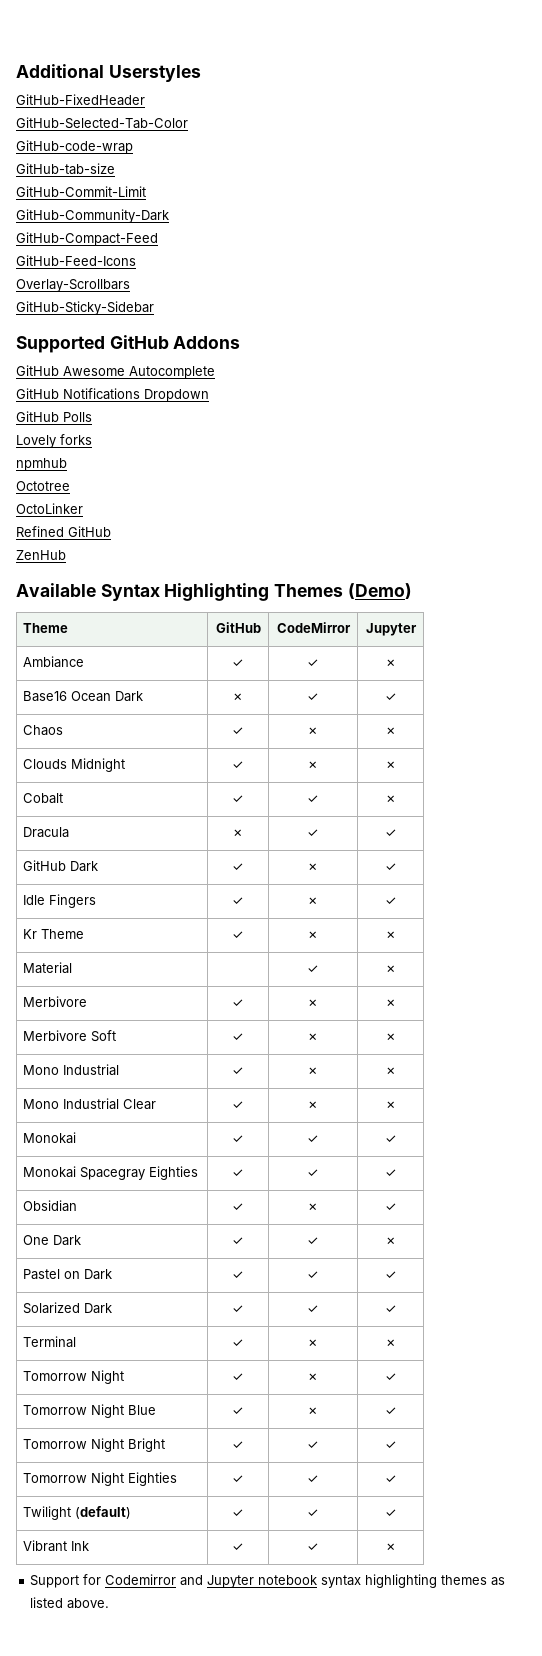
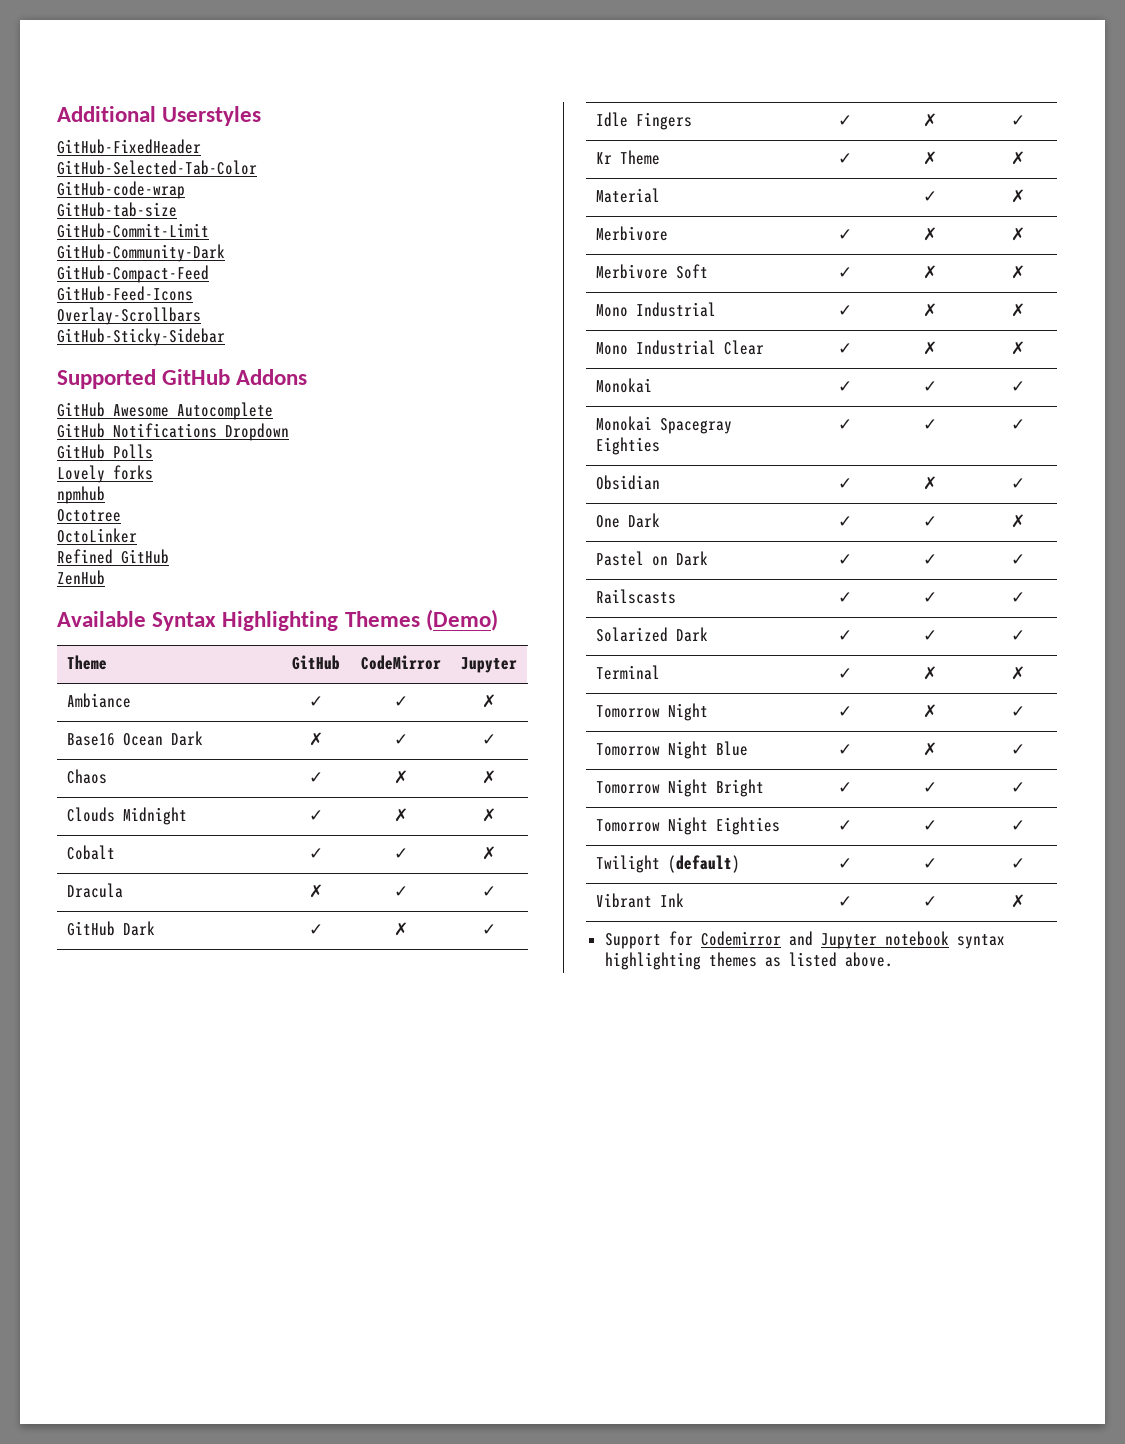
+ Railscasts | ✓ | ✓ | ✓

